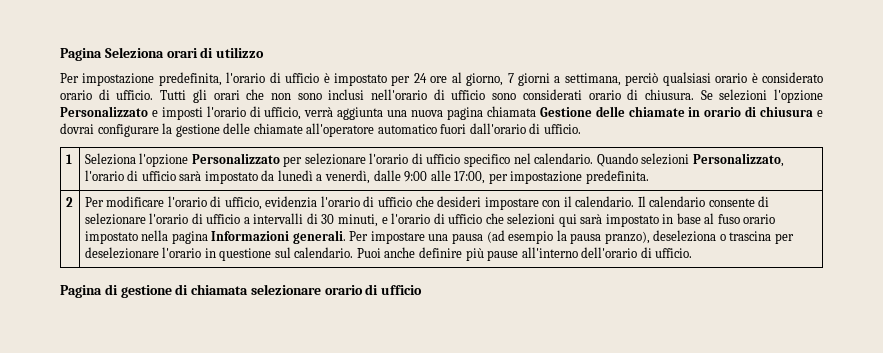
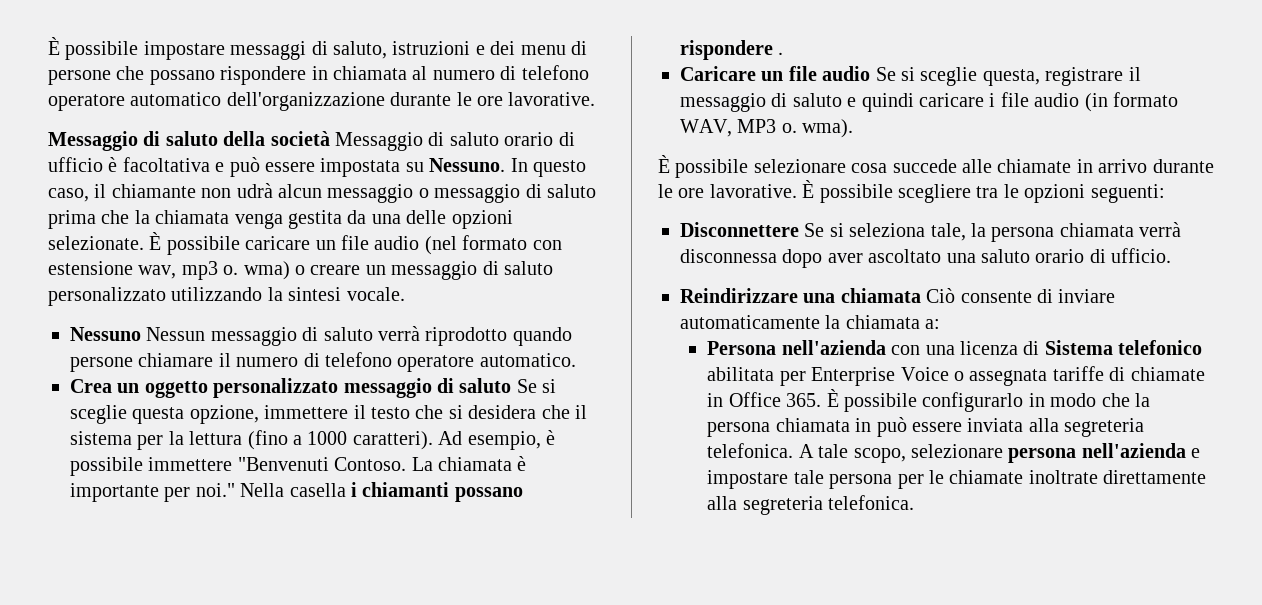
- Pagina Seleziona orari di utilizzo
- Per impostazione predefinita, l'orario di ufficio è impostato per 24 ore al giorno, 7 giorni a settimana, perciò qualsiasi orario è considerato orario di ufficio. Tutti gli orari che non sono inclusi nell'orario di ufficio sono considerati orario di chiusura. Se selezioni l'opzione Personalizzato e imposti l'orario di ufficio, verrà aggiunta una nuova pagina chiamata Gestione delle chiamate in orario di chiusura e dovrai configurare la gestione delle chiamate all'operatore automatico fuori dall'orario di ufficio.
- 1 | Seleziona l'opzione Personalizzato per selezionare l'orario di ufficio specifico nel calendario. Quando selezioni Personalizzato, l'orario di ufficio sarà impostato da lunedì a venerdì, dalle 9:00 alle 17:00, per impostazione predefinita.
- 2 | Per modificare l'orario di ufficio, evidenzia l'orario di ufficio che desideri impostare con il calendario. Il calendario consente di selezionare l'orario di ufficio a intervalli di 30 minuti, e l'orario di ufficio che selezioni qui sarà impostato in base al fuso orario impostato nella pagina Informazioni generali. Per impostare una pausa (ad esempio la pausa pranzo), deseleziona o trascina per deselezionare l'orario in questione sul calendario. Puoi anche definire più pause all'interno dell'orario di ufficio.
- Pagina di gestione di chiamata selezionare orario di ufficio
+ È possibile impostare messaggi di saluto, istruzioni e dei menu di persone che possano rispondere in chiamata al numero di telefono operatore automatico dell'organizzazione durante le ore lavorative.
+ Messaggio di saluto della società Messaggio di saluto orario di ufficio è facoltativa e può essere impostata su Nessuno. In questo caso, il chiamante non udrà alcun messaggio o messaggio di saluto prima che la chiamata venga gestita da una delle opzioni selezionate. È possibile caricare un file audio (nel formato con estensione wav, mp3 o. wma) o creare un messaggio di saluto personalizzato utilizzando la sintesi vocale.
+ Nessuno Nessun messaggio di saluto verrà riprodotto quando persone chiamare il numero di telefono operatore automatico.
+ Crea un oggetto personalizzato messaggio di saluto Se si sceglie questa opzione, immettere il testo che si desidera che il sistema per la lettura (fino a 1000 caratteri). Ad esempio, è possibile immettere "Benvenuti Contoso. La chiamata è importante per noi." Nella casella i chiamanti possano rispondere .
+ Caricare un file audio Se si sceglie questa, registrare il messaggio di saluto e quindi caricare i file audio (in formato WAV, MP3 o. wma).
+ È possibile selezionare cosa succede alle chiamate in arrivo durante le ore lavorative. È possibile scegliere tra le opzioni seguenti:
+ Disconnettere Se si seleziona tale, la persona chiamata verrà disconnessa dopo aver ascoltato una saluto orario di ufficio.
+ Reindirizzare una chiamata Ciò consente di inviare automaticamente la chiamata a:
+ Persona nell'azienda con una licenza di Sistema telefonico abilitata per Enterprise Voice o assegnata tariffe di chiamate in Office 365. È possibile configurarlo in modo che la persona chiamata in può essere inviata alla segreteria telefonica. A tale scopo, selezionare persona nell'azienda e impostare tale persona per le chiamate inoltrate direttamente alla segreteria telefonica.

